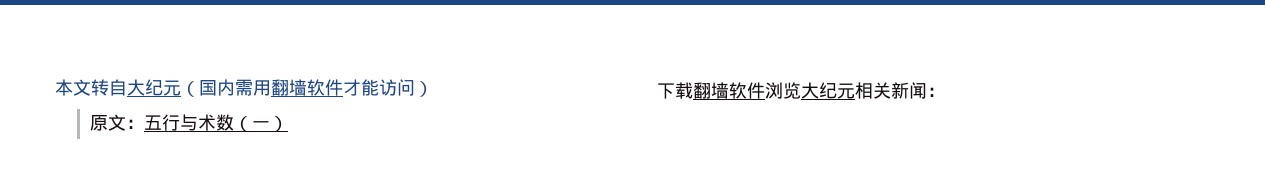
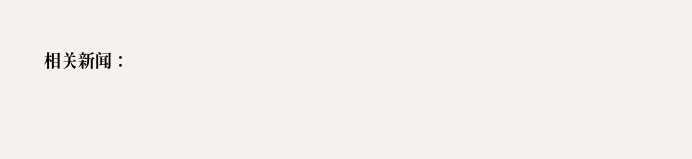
- 本文转自大纪元（国内需用翻墙软件才能访问）
- 原文：五行与术数（一）
- 下载翻墙软件浏览大纪元相关新闻：
+ 相关新闻：

